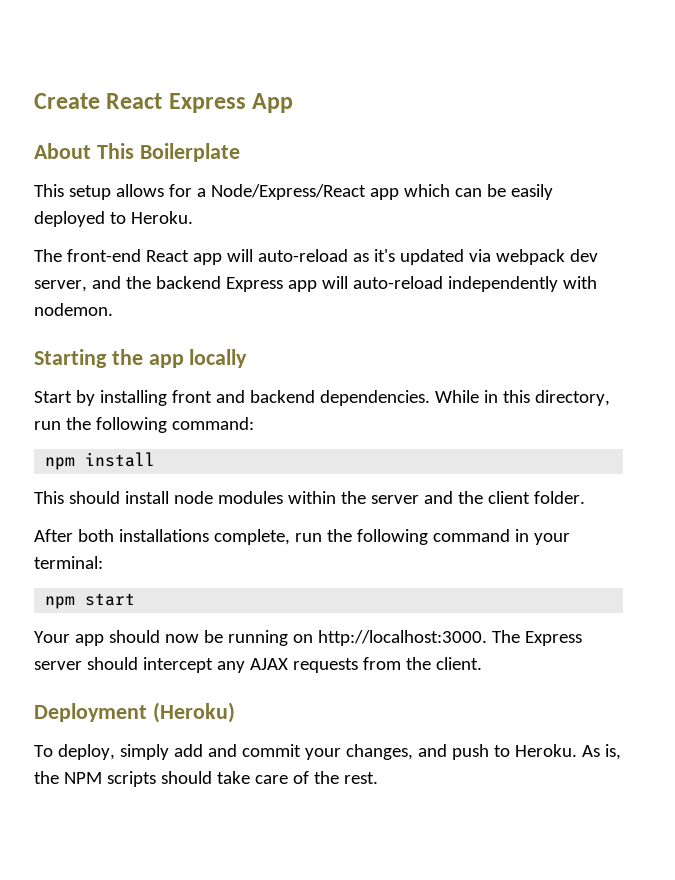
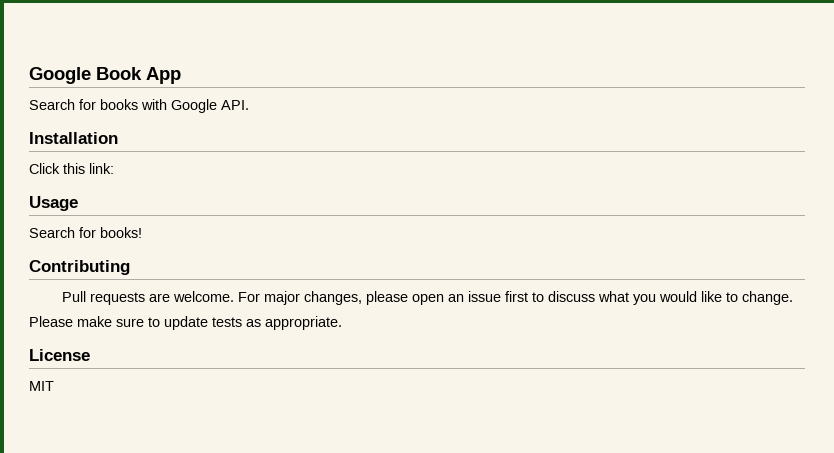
- Create React Express App
- About This Boilerplate
- This setup allows for a Node/Express/React app which can be easily deployed to Heroku.
- The front-end React app will auto-reload as it's updated via webpack dev server, and the backend Express app will auto-reload independently with nodemon.
- Starting the app locally
- Start by installing front and backend dependencies. While in this directory, run the following command:
- npm install
- This should install node modules within the server and the client folder.
- After both installations complete, run the following command in your terminal:
- npm start
- Your app should now be running on http://localhost:3000. The Express server should intercept any AJAX requests from the client.
- Deployment (Heroku)
- To deploy, simply add and commit your changes, and push to Heroku. As is, the NPM scripts should take care of the rest.
+ Google Book App
+ Search for books with Google API.
+ Installation
+ Click this link:
+ Usage
+ Search for books!
+ Contributing
+ Pull requests are welcome. For major changes, please open an issue first to discuss what you would like to change.
+ Please make sure to update tests as appropriate.
+ License
+ MIT

